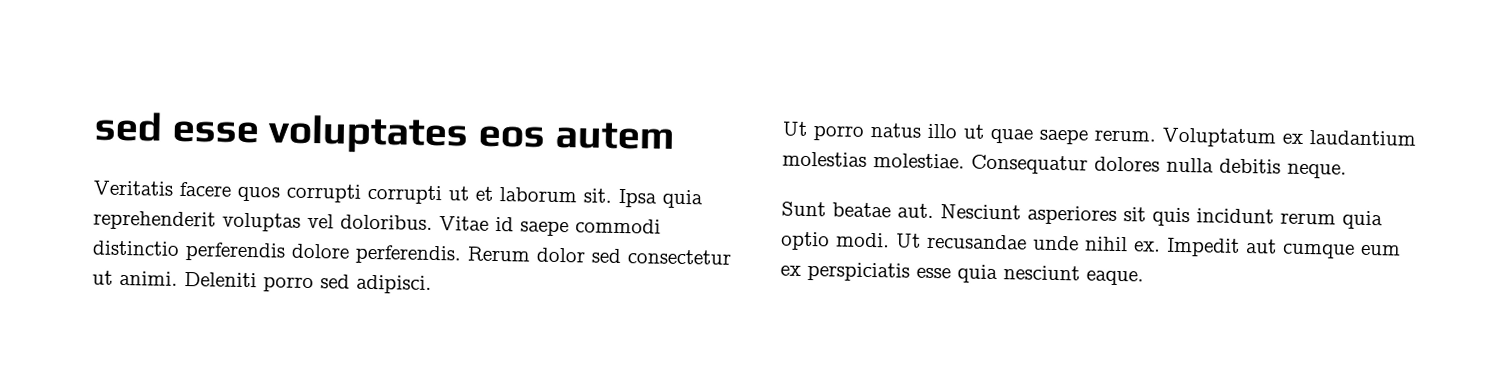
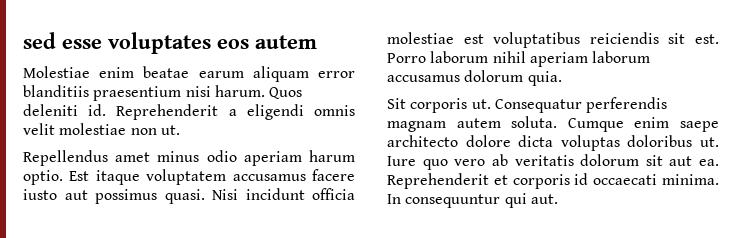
- Veritatis facere quos corrupti corrupti ut et laborum sit. Ipsa quia reprehenderit voluptas vel doloribus. Vitae id saepe commodi distinctio perferendis dolore perferendis. Rerum dolor sed consectetur ut animi. Deleniti porro sed adipisci.
- Ut porro natus illo ut quae saepe rerum. Voluptatum ex laudantium molestias molestiae. Consequatur dolores nulla debitis neque.
- Sunt beatae aut. Nesciunt asperiores sit quis incidunt rerum quia optio modi. Ut recusandae unde nihil ex. Impedit aut cumque eum ex perspiciatis esse quia nesciunt eaque.
+ Molestiae enim beatae earum aliquam error blanditiis praesentium nisi harum. Quos deleniti id. Reprehenderit a eligendi omnis velit molestiae non ut.
+ Repellendus amet minus odio aperiam harum optio. Est itaque voluptatem accusamus facere iusto aut possimus quasi. Nisi incidunt officia molestiae est voluptatibus reiciendis sit est. Porro laborum nihil aperiam laborum accusamus dolorum quia.
+ Sit corporis ut. Consequatur perferendis magnam autem soluta. Cumque enim saepe architecto dolore dicta voluptas doloribus ut. Iure quo vero ab veritatis dolorum sit aut ea. Reprehenderit et corporis id occaecati minima. In consequuntur qui aut.

